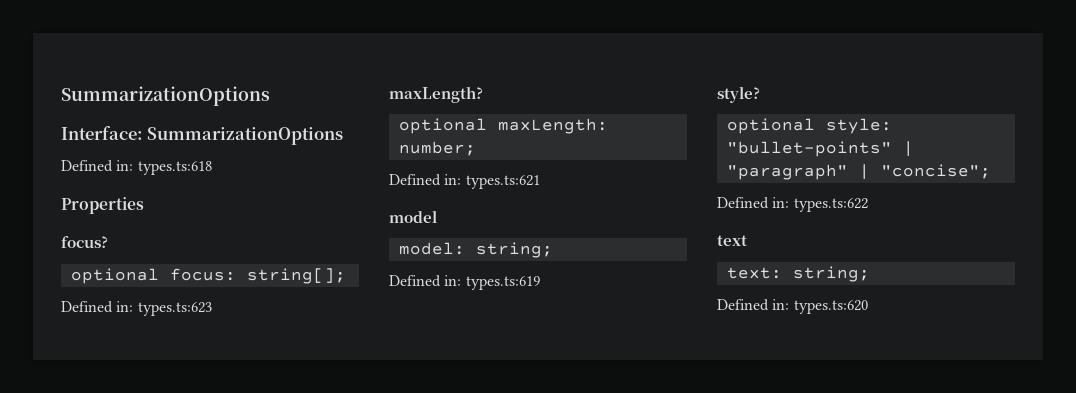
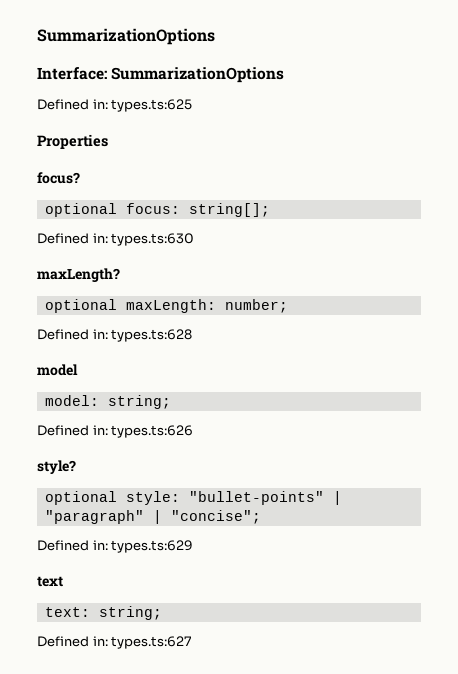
- Defined in: types.ts:618
+ Defined in: types.ts:625
- Defined in: types.ts:623
+ Defined in: types.ts:630
- Defined in: types.ts:621
+ Defined in: types.ts:628
- Defined in: types.ts:619
+ Defined in: types.ts:626
- Defined in: types.ts:622
+ Defined in: types.ts:629
- Defined in: types.ts:620
+ Defined in: types.ts:627

